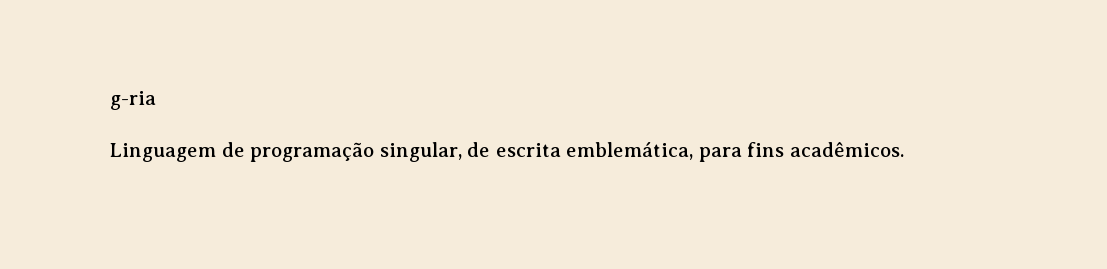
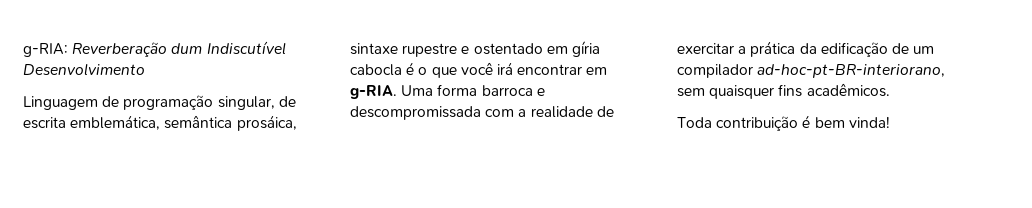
- g-ria
+ g-RIA: Reverberação dum Indiscutível Desenvolvimento
- Linguagem de programação singular, de escrita emblemática, para fins acadêmicos.
+ Linguagem de programação singular, de escrita emblemática, semântica prosáica, sintaxe rupestre e ostentado em gíria cabocla é o que você irá encontrar em g-RIA. Uma forma barroca e descompromissada com a realidade de exercitar a prática da edificação de um compilador ad-hoc-pt-BR-interiorano, sem quaisquer fins acadêmicos.
+ Toda contribuição é bem vinda!

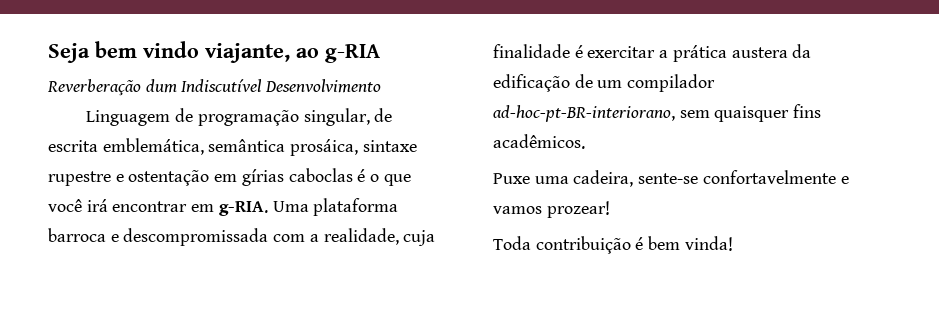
- g-RIA: Reverberação dum Indiscutível Desenvolvimento
+ Seja bem vindo viajante, ao g-RIA
+ Reverberação dum Indiscutível Desenvolvimento
- Linguagem de programação singular, de escrita emblemática, semântica prosáica, sintaxe rupestre e ostentado em gíria cabocla é o que você irá encontrar em g-RIA.
+ Linguagem de programação singular, de escrita emblemática, semântica prosáica, sintaxe rupestre e ostentação em gírias caboclas é o que você irá encontrar em g-RIA.
- Uma forma barroca e descompromissada com a realidade de exercitar a prática da edificação de um compilador ad-hoc-pt-BR-interiorano, sem quaisquer fins acadêmicos.
+ Uma plataforma barroca e descompromissada com a realidade, cuja finalidade é exercitar a prática austera da edificação de um compilador ad-hoc-pt-BR-interiorano, sem quaisquer fins acadêmicos.
+ Puxe uma cadeira, sente-se confortavelmente e vamos prozear!

